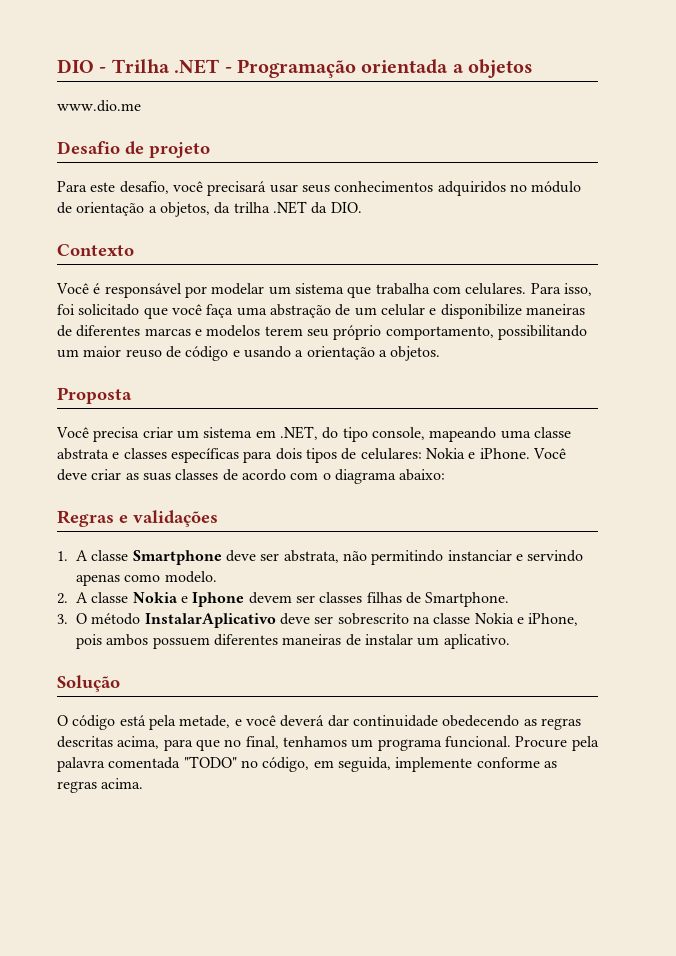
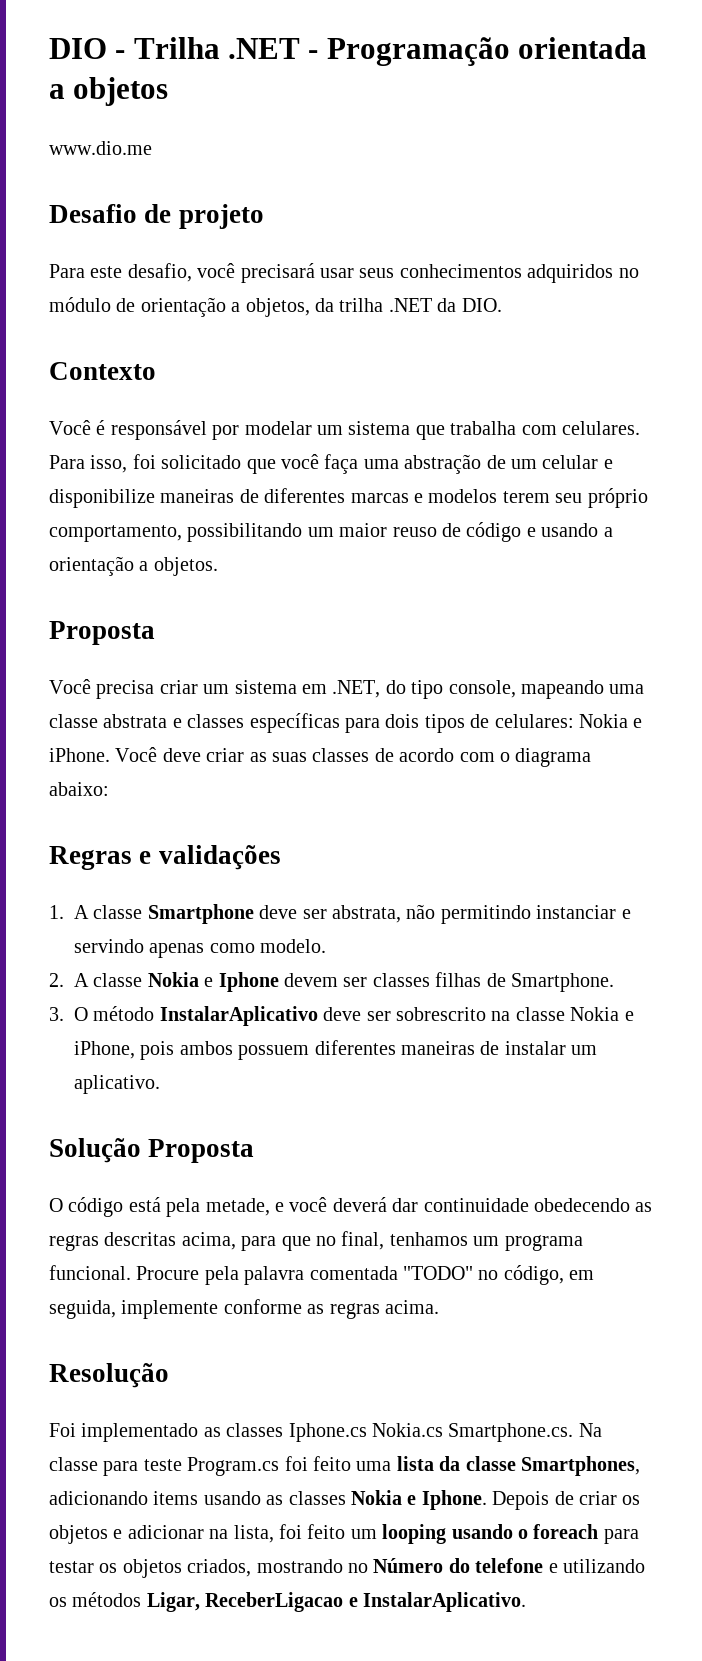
- Solução
+ Solução Proposta
+ Resolução
+ Foi implementado as classes Iphone.cs Nokia.cs Smartphone.cs. Na classe para teste Program.cs foi feito uma lista da classe Smartphones, adicionando items usando as classes Nokia e Iphone. Depois de criar os objetos e adicionar na lista, foi feito um looping usando o foreach para testar os objetos criados, mostrando no Número do telefone e utilizando os métodos Ligar, ReceberLigacao e InstalarAplicativo.

